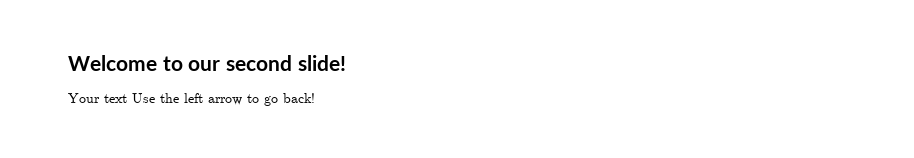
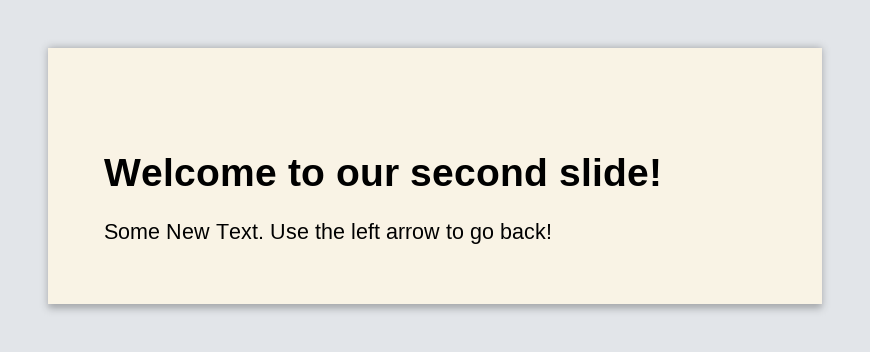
- Your text Use the left arrow to go back!
+ Some New Text. Use the left arrow to go back!

